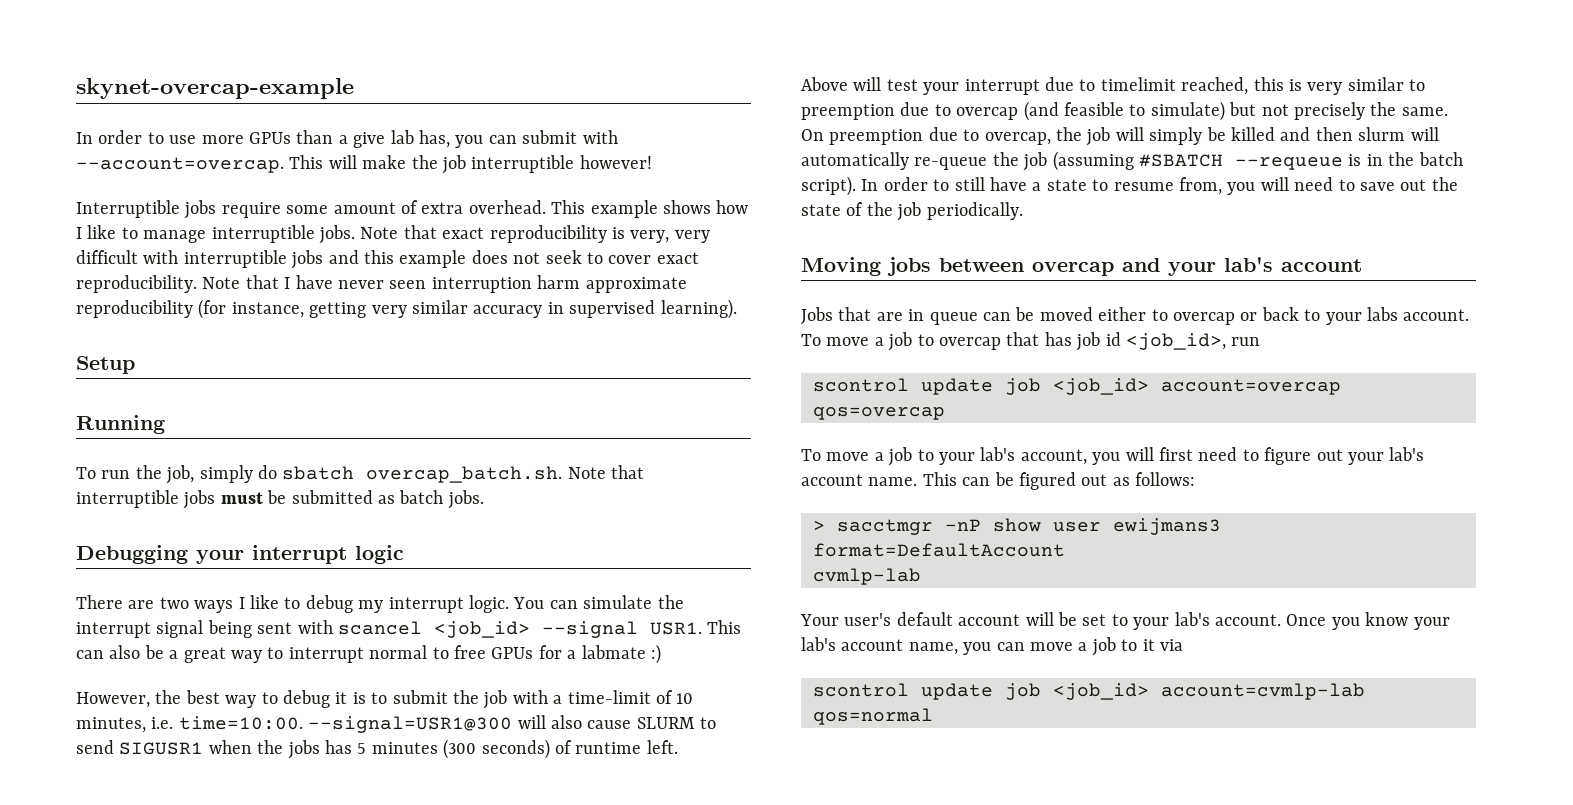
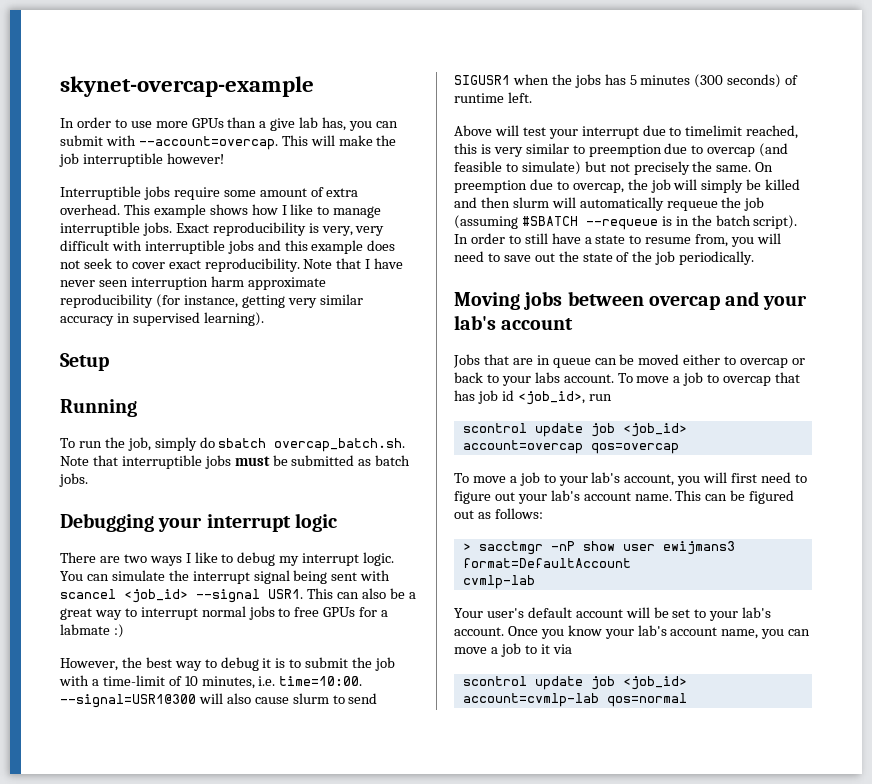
- Note that exact reproducibility is very, very difficult with interruptible jobs and this example does not seek to cover exact reproducibility.
+ Exact reproducibility is very, very difficult with interruptible jobs and this example does not seek to cover exact reproducibility.
- This can also be a great way to interrupt normal to free GPUs for a labmate :)
+ This can also be a great way to interrupt normal jobs to free GPUs for a labmate :)
- --signal=USR1@300 will also cause SLURM to send SIGUSR1 when the jobs has 5 minutes (300 seconds) of runtime left.
+ --signal=USR1@300 will also cause slurm to send SIGUSR1 when the jobs has 5 minutes (300 seconds) of runtime left.
- On preemption due to overcap, the job will simply be killed and then slurm will automatically re-queue the job (assuming #SBATCH --requeue is in the batch script).
+ On preemption due to overcap, the job will simply be killed and then slurm will automatically requeue the job (assuming #SBATCH --requeue is in the batch script).

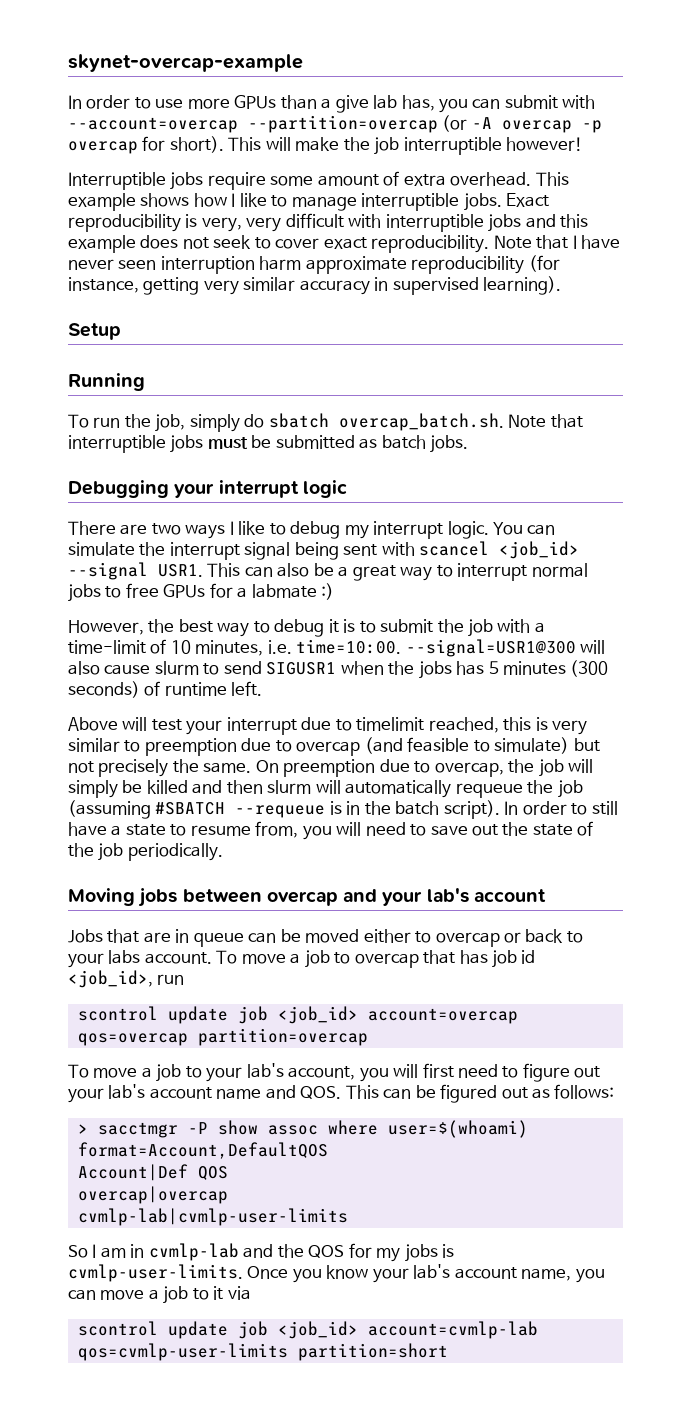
- In order to use more GPUs than a give lab has, you can submit with --account=overcap.
+ In order to use more GPUs than a give lab has, you can submit with --account=overcap --partition=overcap (or -A overcap -p overcap for short).
- scontrol update job <job_id> account=overcap qos=overcap
+ scontrol update job <job_id> account=overcap qos=overcap partition=overcap
- To move a job to your lab's account, you will first need to figure out your lab's account name. This can be figured out as follows:
+ To move a job to your lab's account, you will first need to figure out your lab's account name and QOS. This can be figured out as follows:
- > sacctmgr -nP show user ewijmans3 format=DefaultAccount
- cvmlp-lab
- Your user's default account will be set to your lab's account.
+ > sacctmgr -P show assoc where user=$(whoami) format=Account,DefaultQOS
+ Account|Def QOS
+ overcap|overcap
+ cvmlp-lab|cvmlp-user-limits
+ So I am in cvmlp-lab and the QOS for my jobs is cvmlp-user-limits.
- scontrol update job <job_id> account=cvmlp-lab qos=normal
+ scontrol update job <job_id> account=cvmlp-lab qos=cvmlp-user-limits partition=short

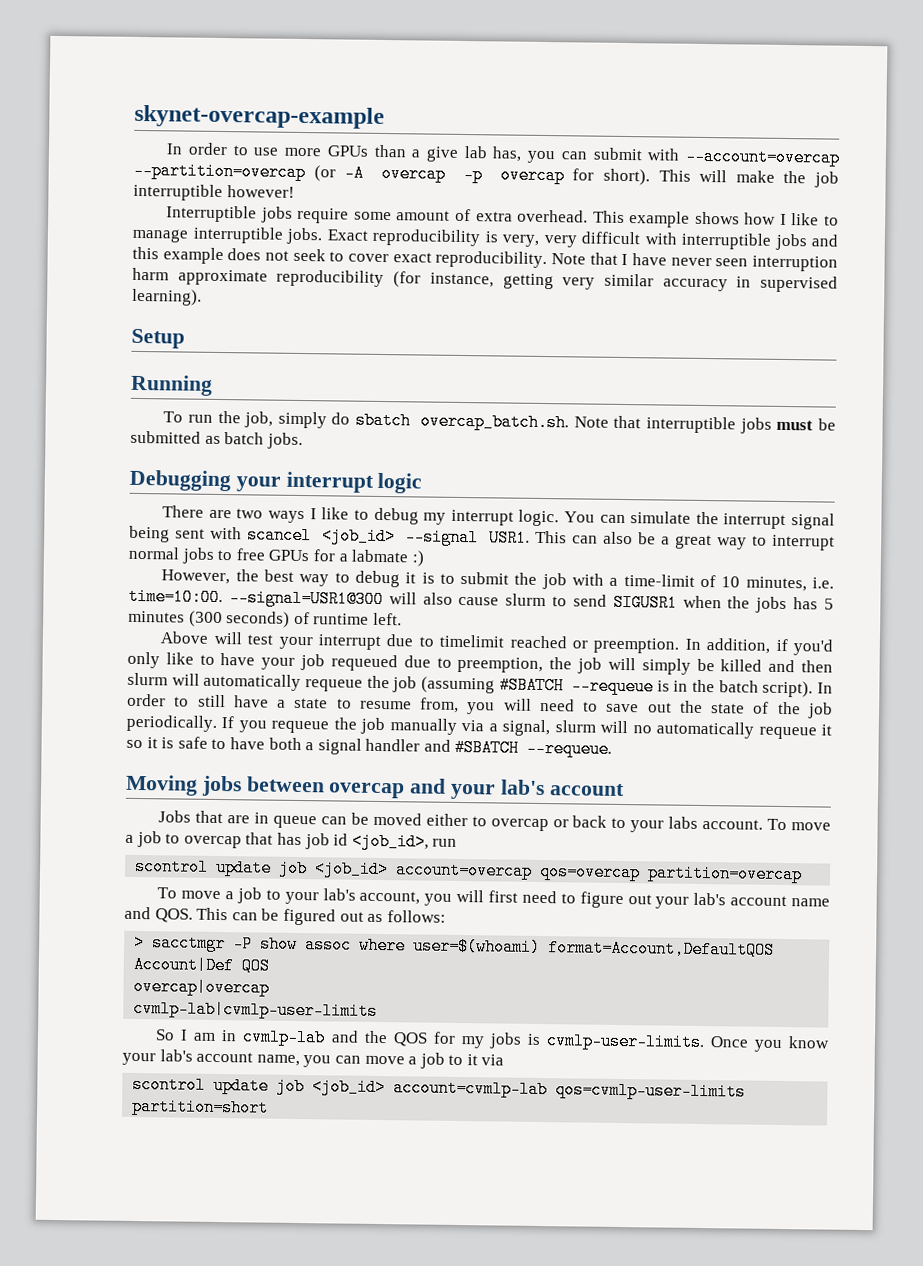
- Above will test your interrupt due to timelimit reached, this is very similar to preemption due to overcap (and feasible to simulate) but not precisely the same. On preemption due to overcap, the job will simply be killed and then slurm will automatically requeue the job (assuming #SBATCH --requeue is in the batch script).
+ Above will test your interrupt due to timelimit reached or preemption. In addition, if you'd only like to have your job requeued due to preemption, the job will simply be killed and then slurm will automatically requeue the job (assuming #SBATCH --requeue is in the batch script).
+ If you requeue the job manually via a signal, slurm will no automatically requeue it so it is safe to have both a signal handler and #SBATCH --requeue.

